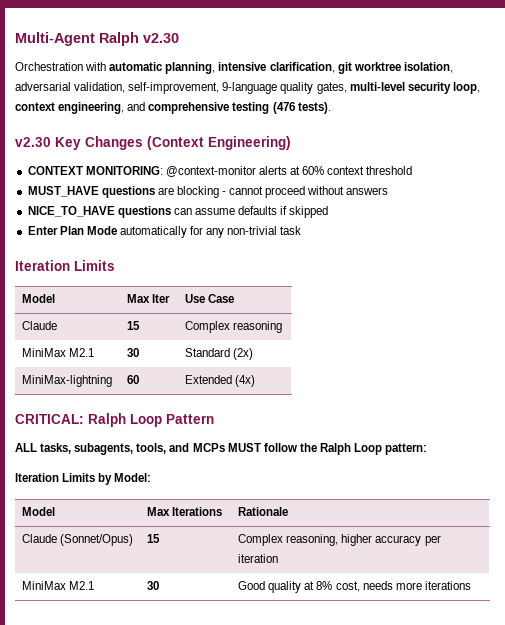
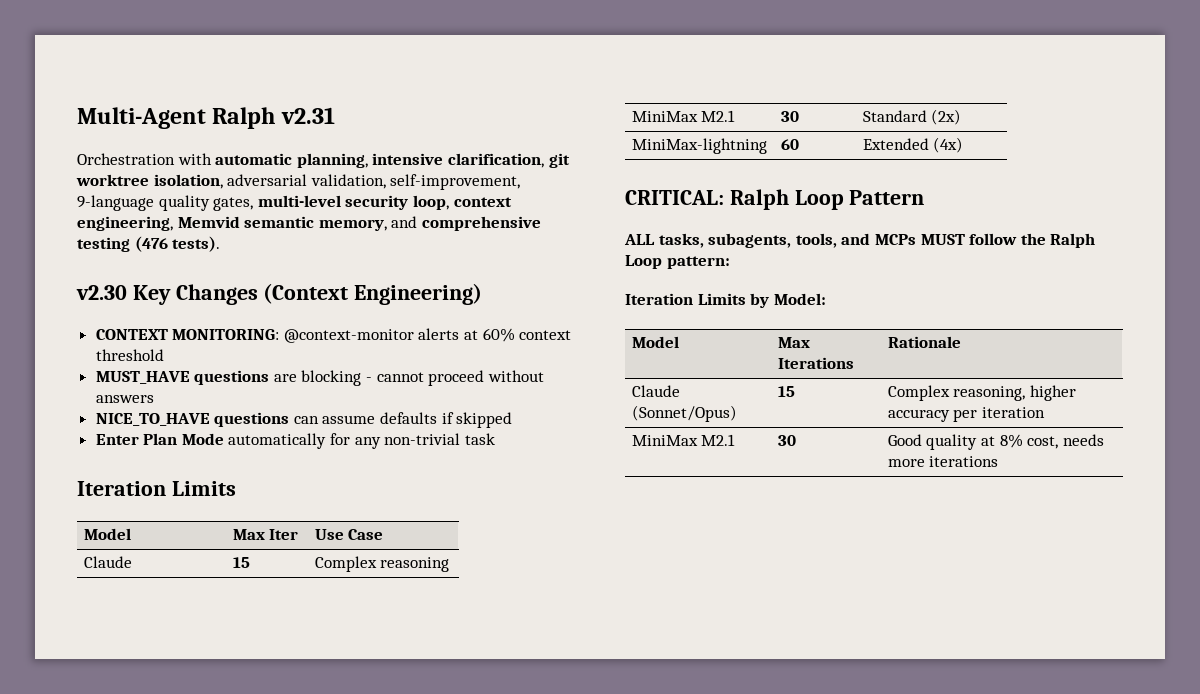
- Multi-Agent Ralph v2.30
+ Multi-Agent Ralph v2.31
- Orchestration with automatic planning, intensive clarification, git worktree isolation, adversarial validation, self-improvement, 9-language quality gates, multi-level security loop, context engineering, and comprehensive testing (476 tests).
+ Orchestration with automatic planning, intensive clarification, git worktree isolation, adversarial validation, self-improvement, 9-language quality gates, multi-level security loop, context engineering, Memvid semantic memory, and comprehensive testing (476 tests).

